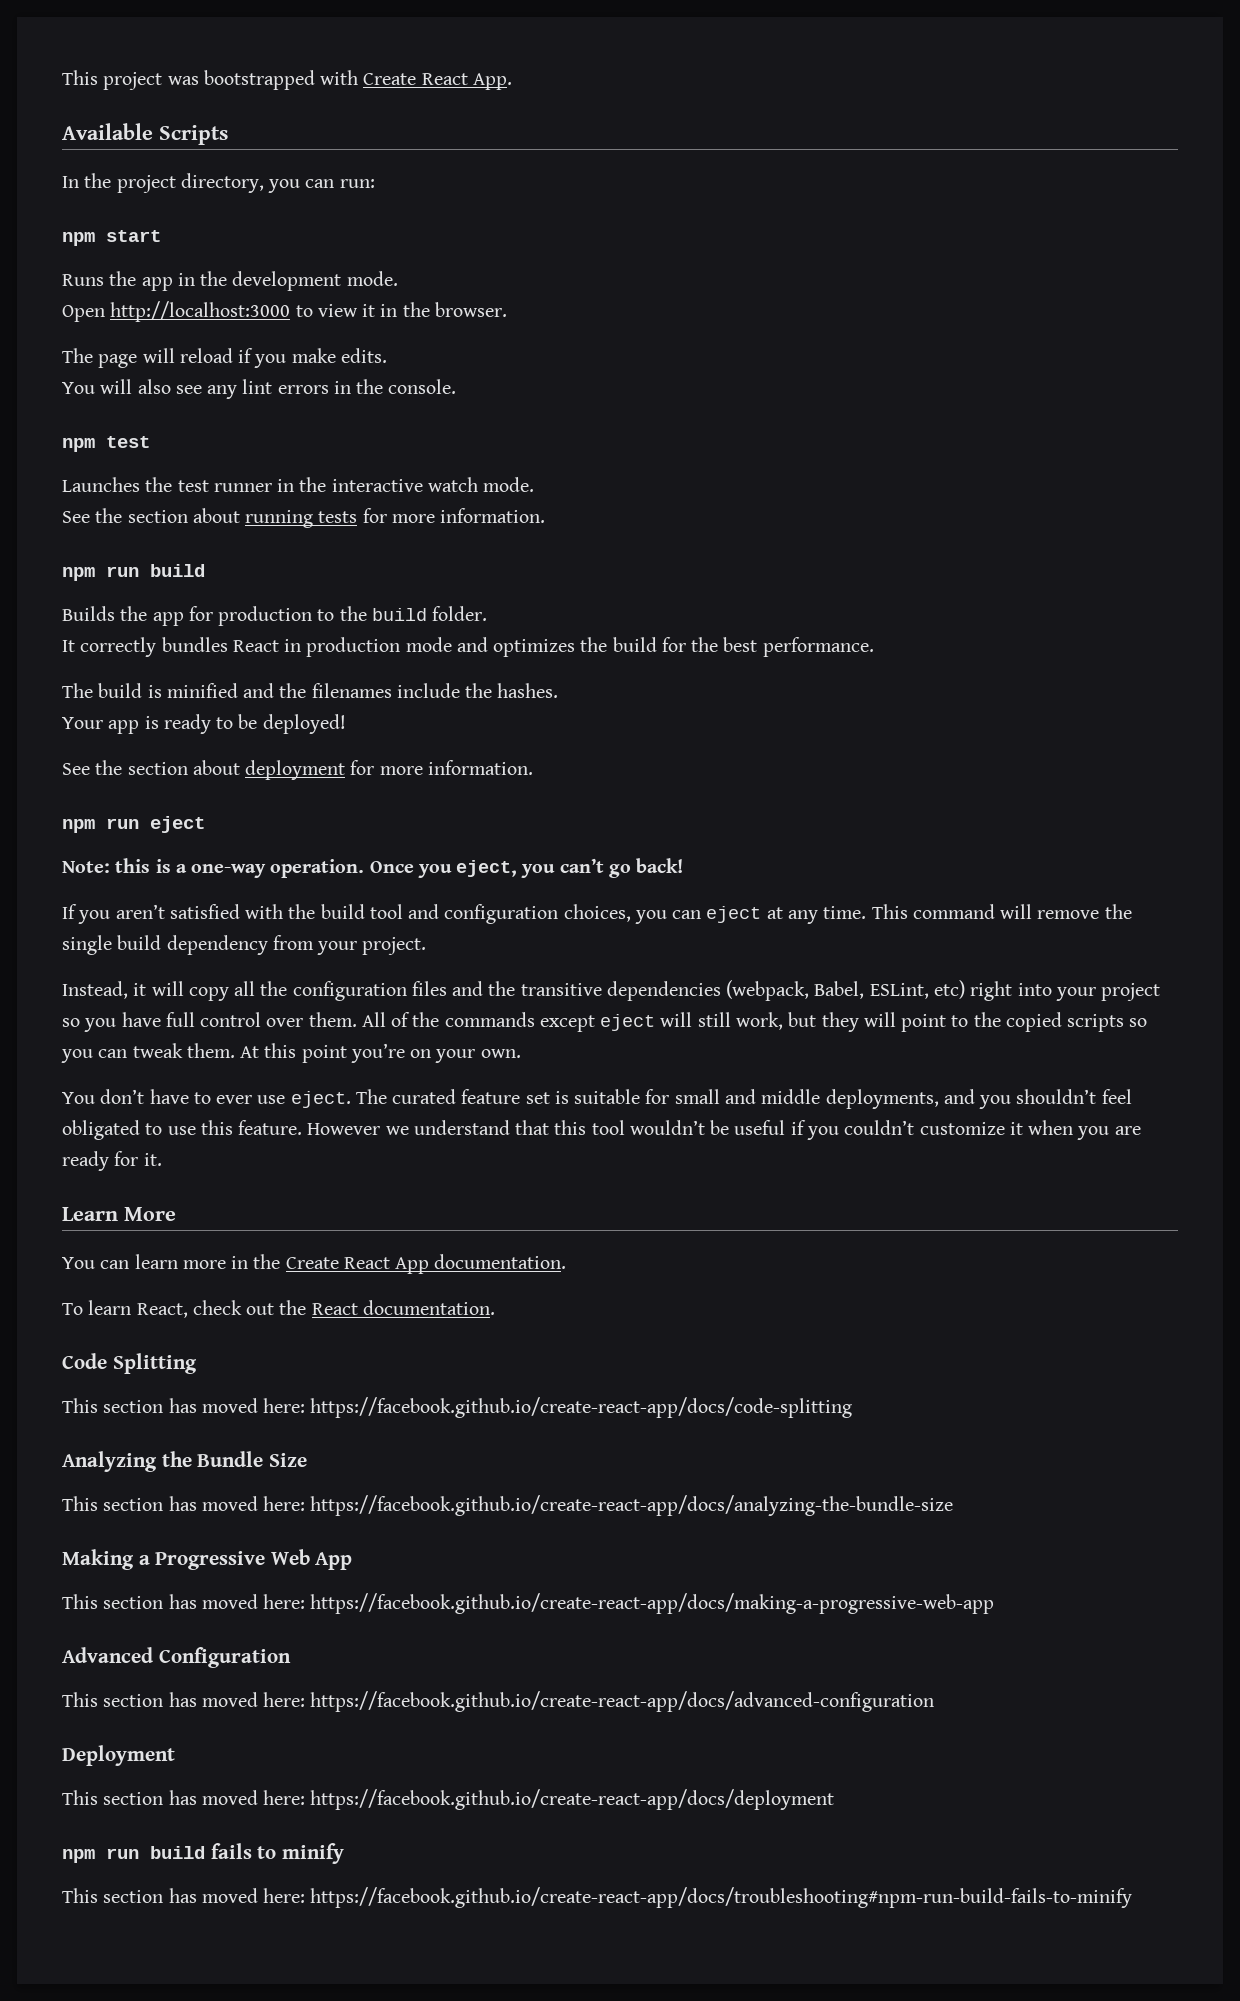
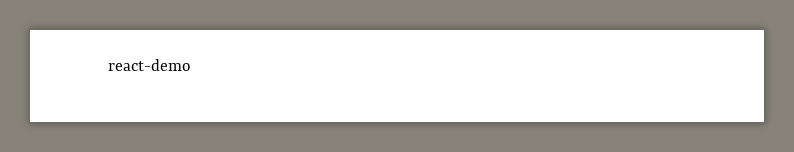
- This project was bootstrapped with Create React App.
- Available Scripts
- In the project directory, you can run:
- npm start
- Runs the app in the development mode.
- Open http://localhost:3000 to view it in the browser.
- The page will reload if you make edits.
- You will also see any lint errors in the console.
- npm test
- Launches the test runner in the interactive watch mode.
- See the section about running tests for more information.
- npm run build
- Builds the app for production to the build folder.
- It correctly bundles React in production mode and optimizes the build for the best performance.
- The build is minified and the filenames include the hashes.
- Your app is ready to be deployed!
- See the section about deployment for more information.
- npm run eject
- Note: this is a one-way operation. Once you eject, you can’t go back!
- If you aren’t satisfied with the build tool and configuration choices, you can eject at any time. This command will remove the single build dependency from your project.
- Instead, it will copy all the configuration files and the transitive dependencies (webpack, Babel, ESLint, etc) right into your project so you have full control over them. All of the commands except eject will still work, but they will point to the copied scripts so you can tweak them. At this point you’re on your own.
- You don’t have to ever use eject. The curated feature set is suitable for small and middle deployments, and you shouldn’t feel obligated to use this feature. However we understand that this tool wouldn’t be useful if you couldn’t customize it when you are ready for it.
- Learn More
- You can learn more in the Create React App documentation.
- To learn React, check out the React documentation.
- Code Splitting
- This section has moved here: https://facebook.github.io/create-react-app/docs/code-splitting
- Analyzing the Bundle Size
- This section has moved here: https://facebook.github.io/create-react-app/docs/analyzing-the-bundle-size
- Making a Progressive Web App
- This section has moved here: https://facebook.github.io/create-react-app/docs/making-a-progressive-web-app
- Advanced Configuration
- This section has moved here: https://facebook.github.io/create-react-app/docs/advanced-configuration
- Deployment
- This section has moved here: https://facebook.github.io/create-react-app/docs/deployment
- npm run build fails to minify
- This section has moved here: https://facebook.github.io/create-react-app/docs/troubleshooting#npm-run-build-fails-to-minify
+ react-demo

